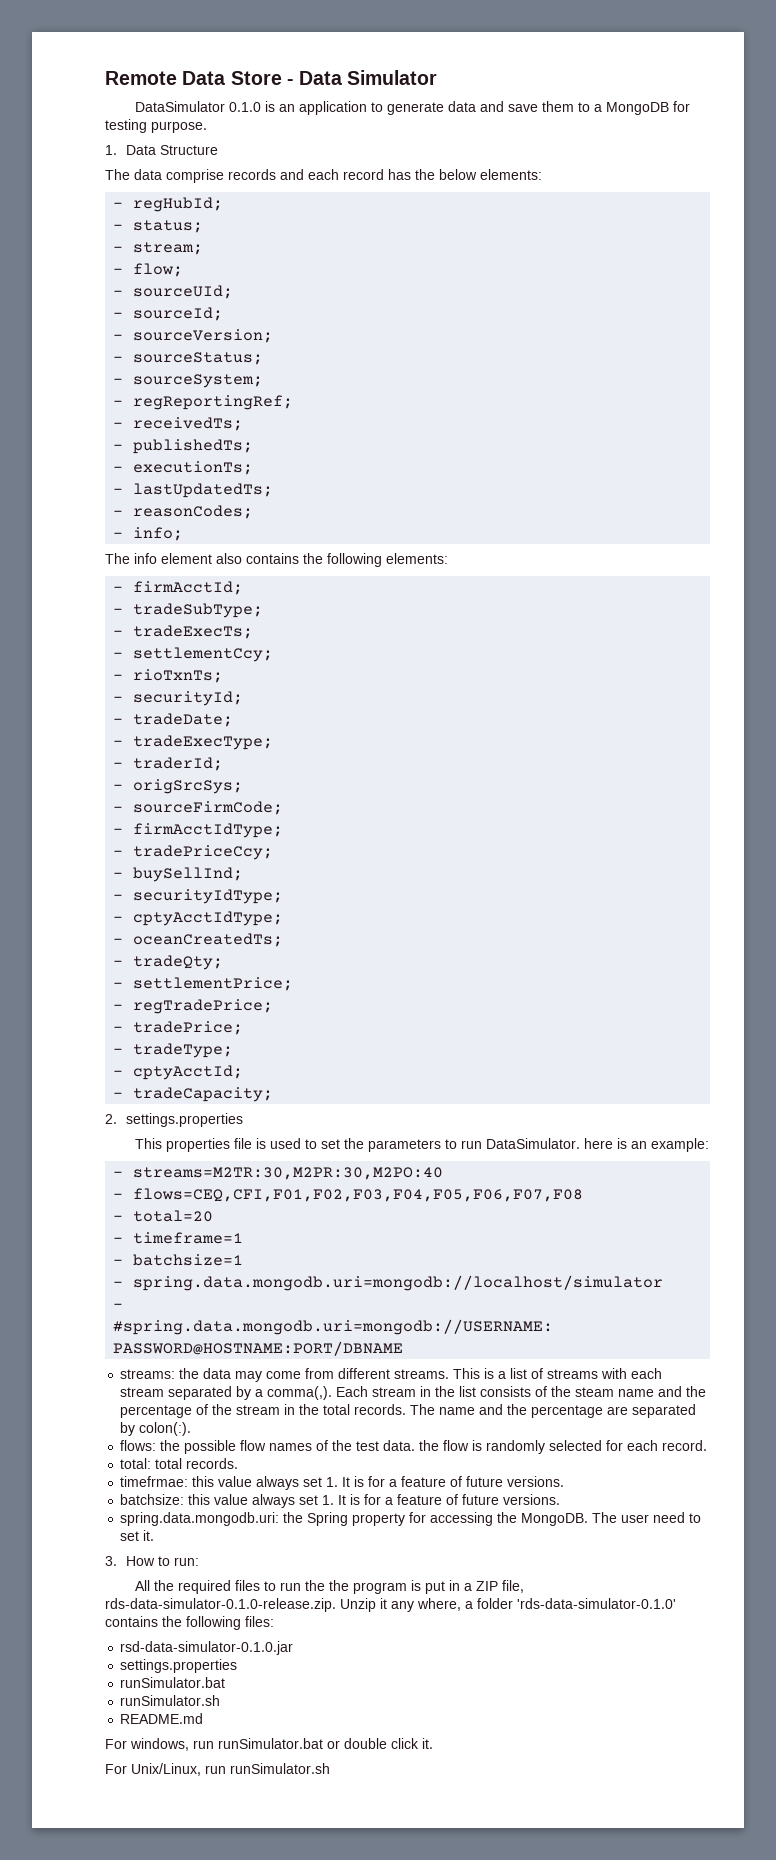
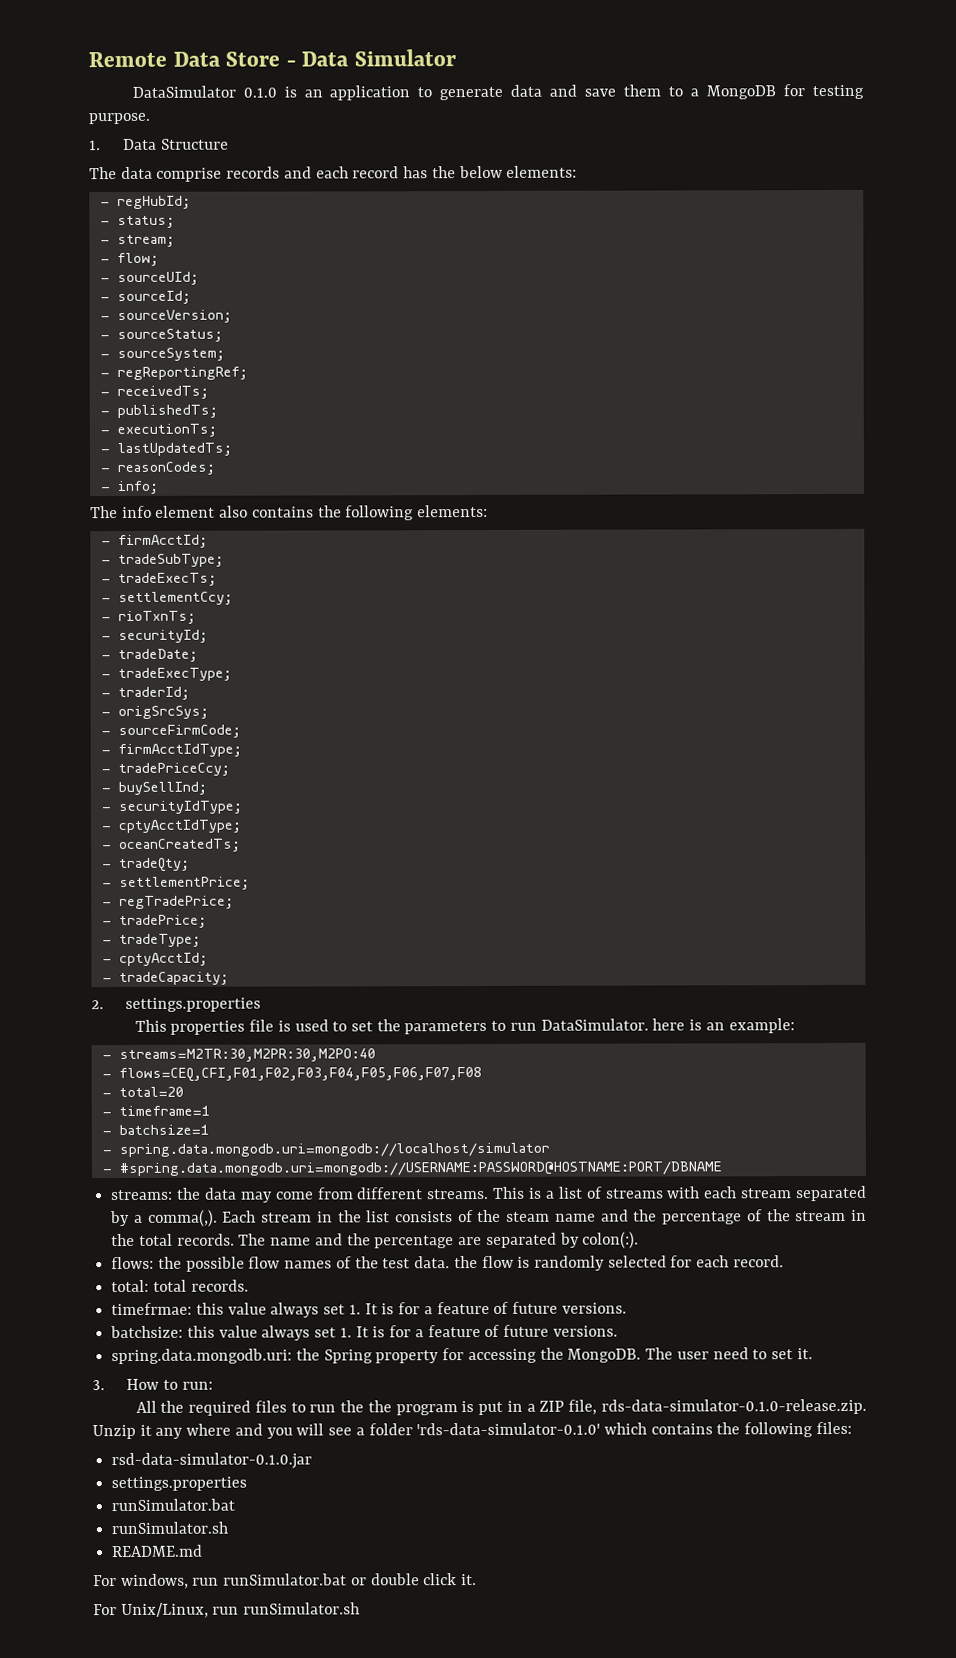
- All the required files to run the the program is put in a ZIP file, rds-data-simulator-0.1.0-release.zip. Unzip it any where, a folder 'rds-data-simulator-0.1.0' contains the following files:
+ All the required files to run the the program is put in a ZIP file, rds-data-simulator-0.1.0-release.zip. Unzip it any where and you will see a folder 'rds-data-simulator-0.1.0' which contains the following files:

